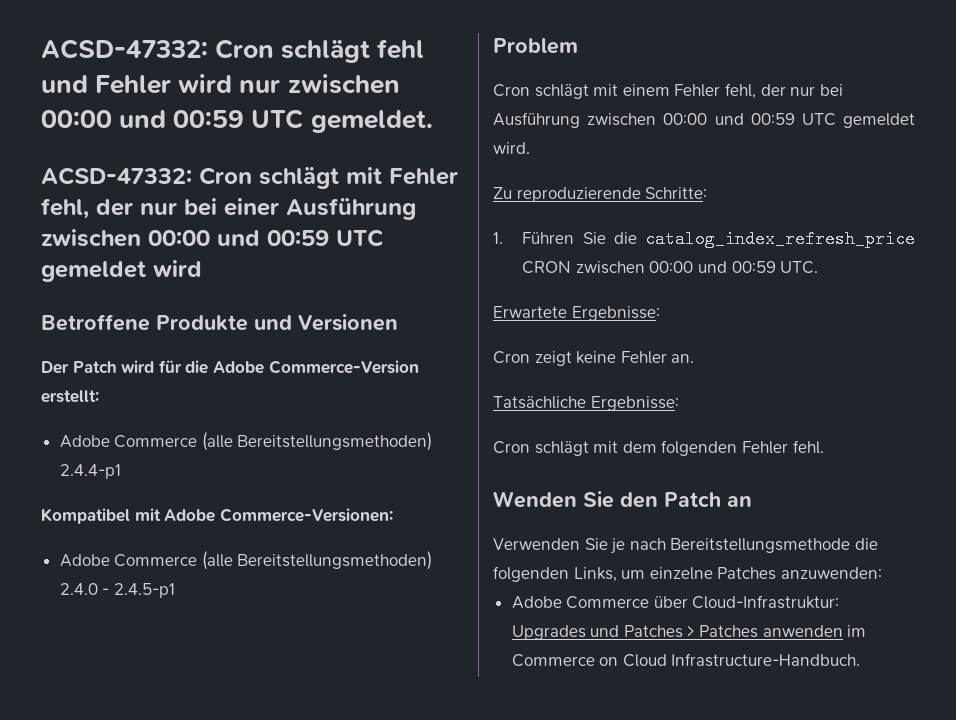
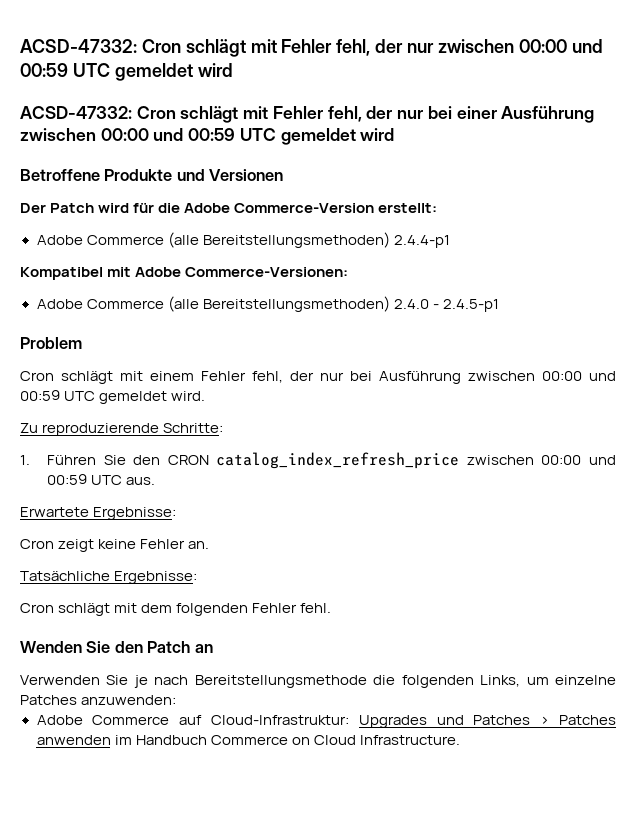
- ACSD-47332: Cron schlägt fehl und Fehler wird nur zwischen 00:00 und 00:59 UTC gemeldet.
+ ACSD-47332: Cron schlägt mit Fehler fehl, der nur zwischen 00:00 und 00:59 UTC gemeldet wird
- 1. Führen Sie die catalog_index_refresh_price CRON zwischen 00:00 und 00:59 UTC.
+ 1. Führen Sie den CRON catalog_index_refresh_price zwischen 00:00 und 00:59 UTC aus.
- Adobe Commerce über Cloud-Infrastruktur: Upgrades und Patches > Patches anwenden im Commerce on Cloud Infrastructure-Handbuch.
+ Adobe Commerce auf Cloud-Infrastruktur: Upgrades und Patches > Patches anwenden im Handbuch Commerce on Cloud Infrastructure.

